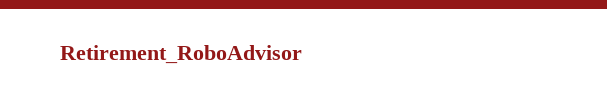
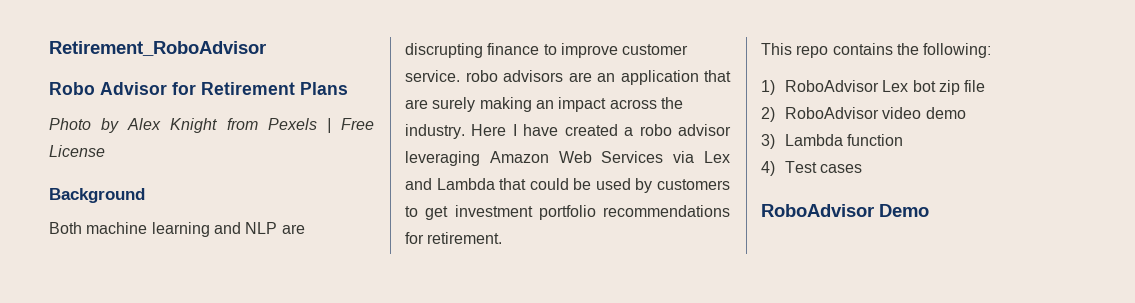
+ Robo Advisor for Retirement Plans
+ Photo by Alex Knight from Pexels | Free License
+ Background
+ Both machine learning and NLP are discrupting finance to improve customer service. robo advisors are an application that are surely making an impact across the industry. Here I have created a robo advisor leveraging Amazon Web Services via Lex and Lambda that could be used by customers to get investment portfolio recommendations for retirement.
+ This repo contains the following:
+ 1) RoboAdvisor Lex bot zip file
+ 2) RoboAdvisor video demo
+ 3) Lambda function
+ 4) Test cases
+ RoboAdvisor Demo

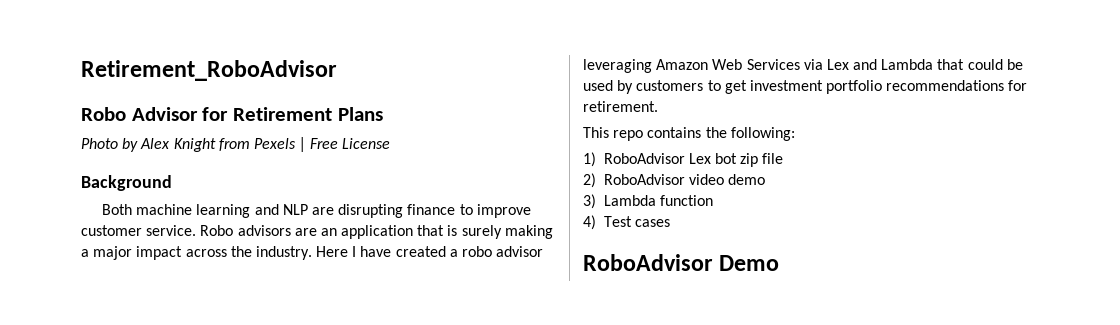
- Both machine learning and NLP are discrupting finance to improve customer service. robo advisors are an application that are surely making an impact across the industry.
+ Both machine learning and NLP are disrupting finance to improve customer service. Robo advisors are an application that is surely making a major impact across the industry.

